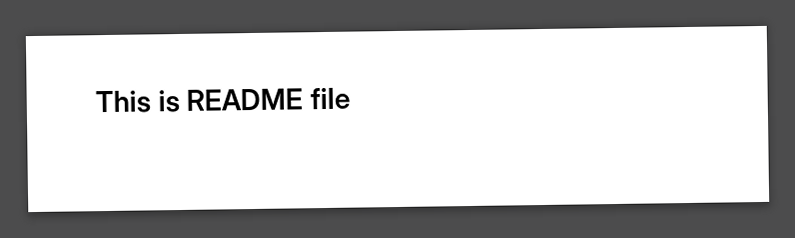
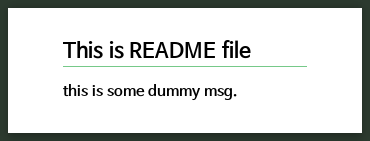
+ this is some dummy msg.

